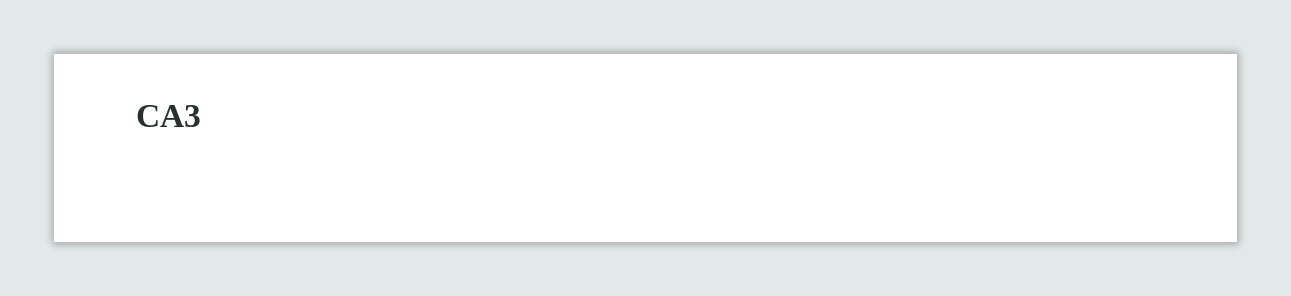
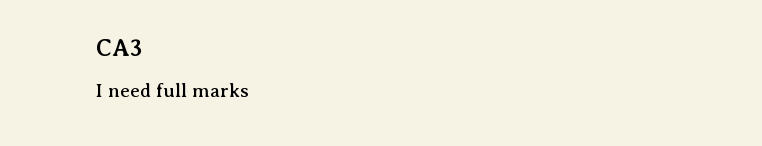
+ I need full marks

